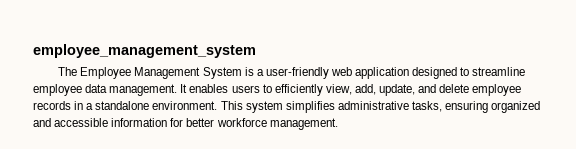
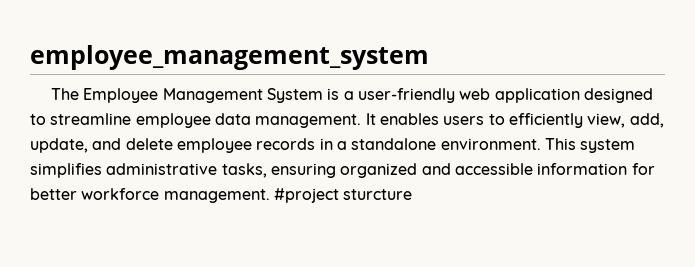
+ #project sturcture

